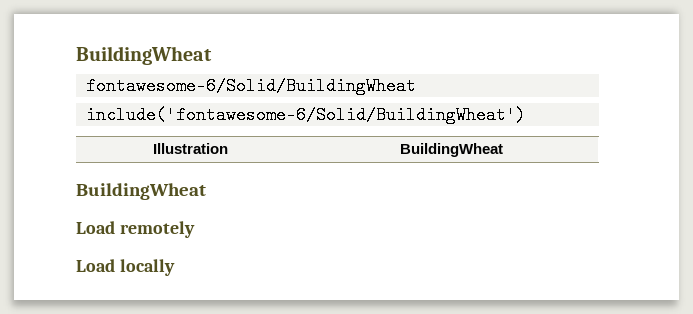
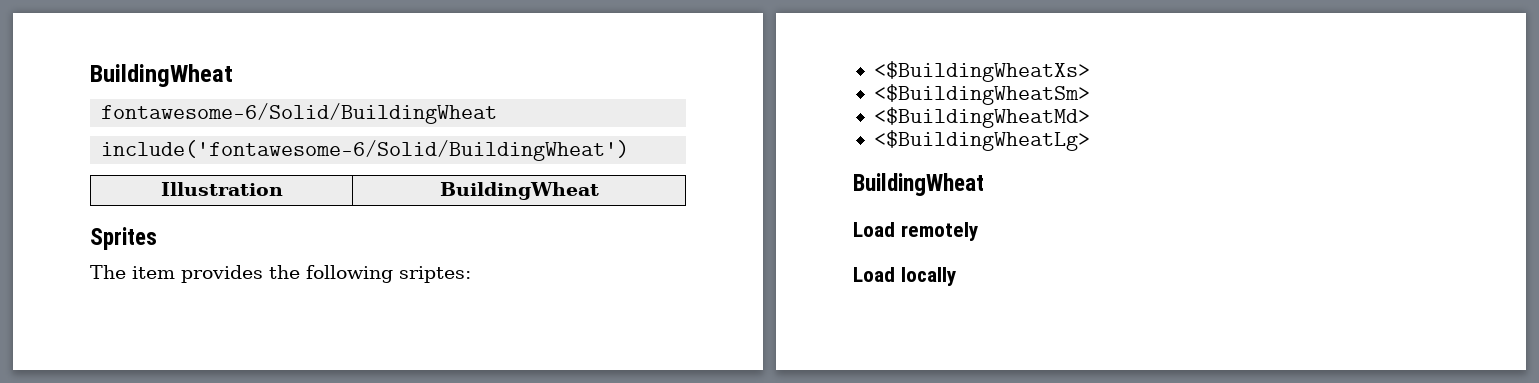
+ Sprites
+ The item provides the following sriptes:
+ <$BuildingWheatXs>
+ <$BuildingWheatSm>
+ <$BuildingWheatMd>
+ <$BuildingWheatLg>

